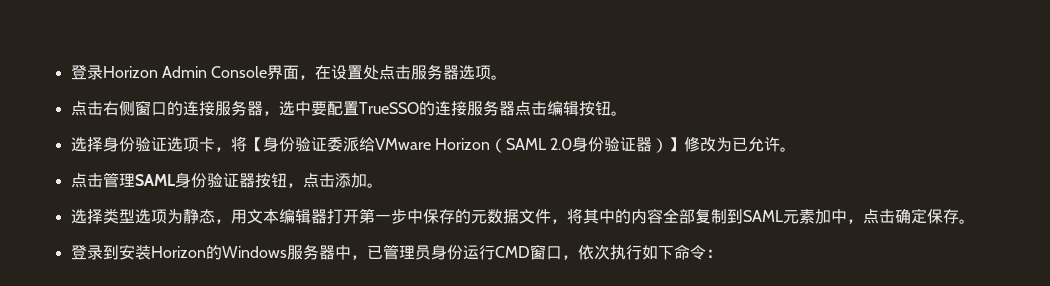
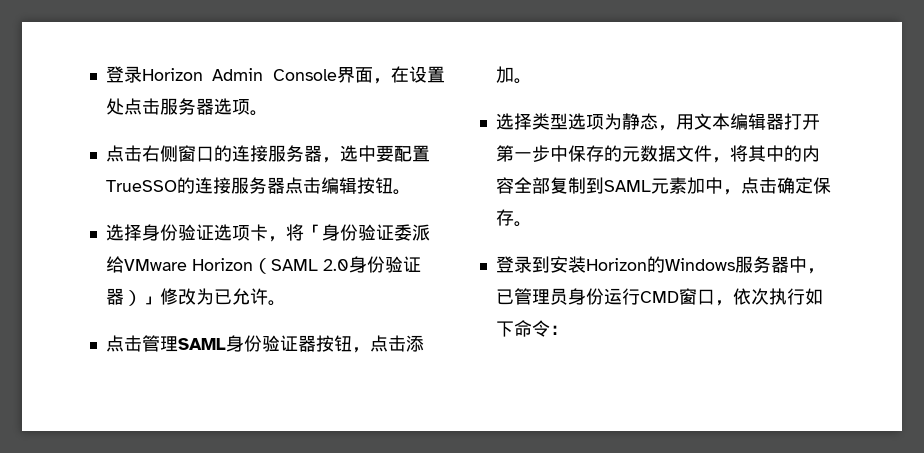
- 选择身份验证选项卡，将【身份验证委派给VMware Horizon（SAML 2.0身份验证器）】修改为已允许。
+ 选择身份验证选项卡，将「身份验证委派给VMware Horizon（SAML 2.0身份验证器）」修改为已允许。

